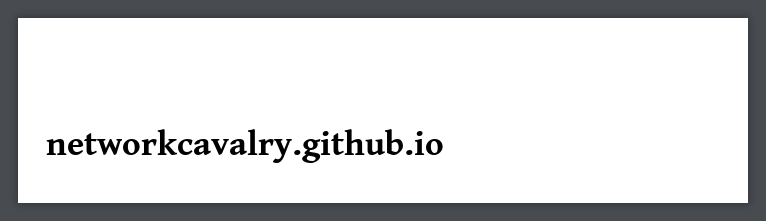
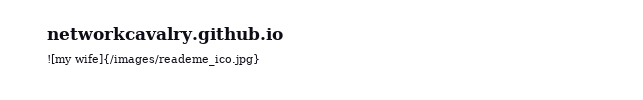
+ ![my wife]{/images/reademe_ico.jpg}

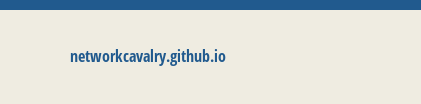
- ![my wife]{/images/reademe_ico.jpg}

